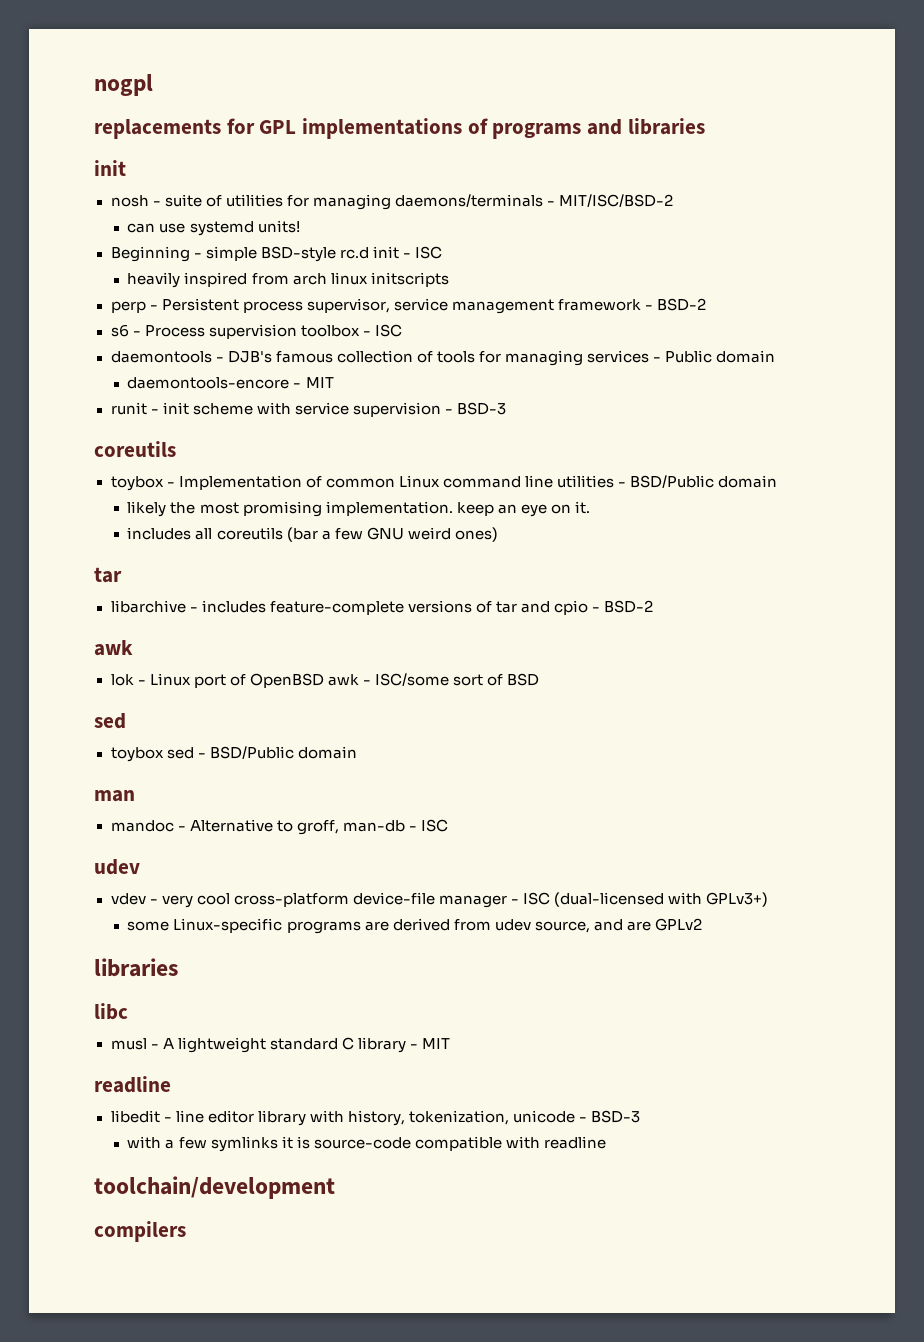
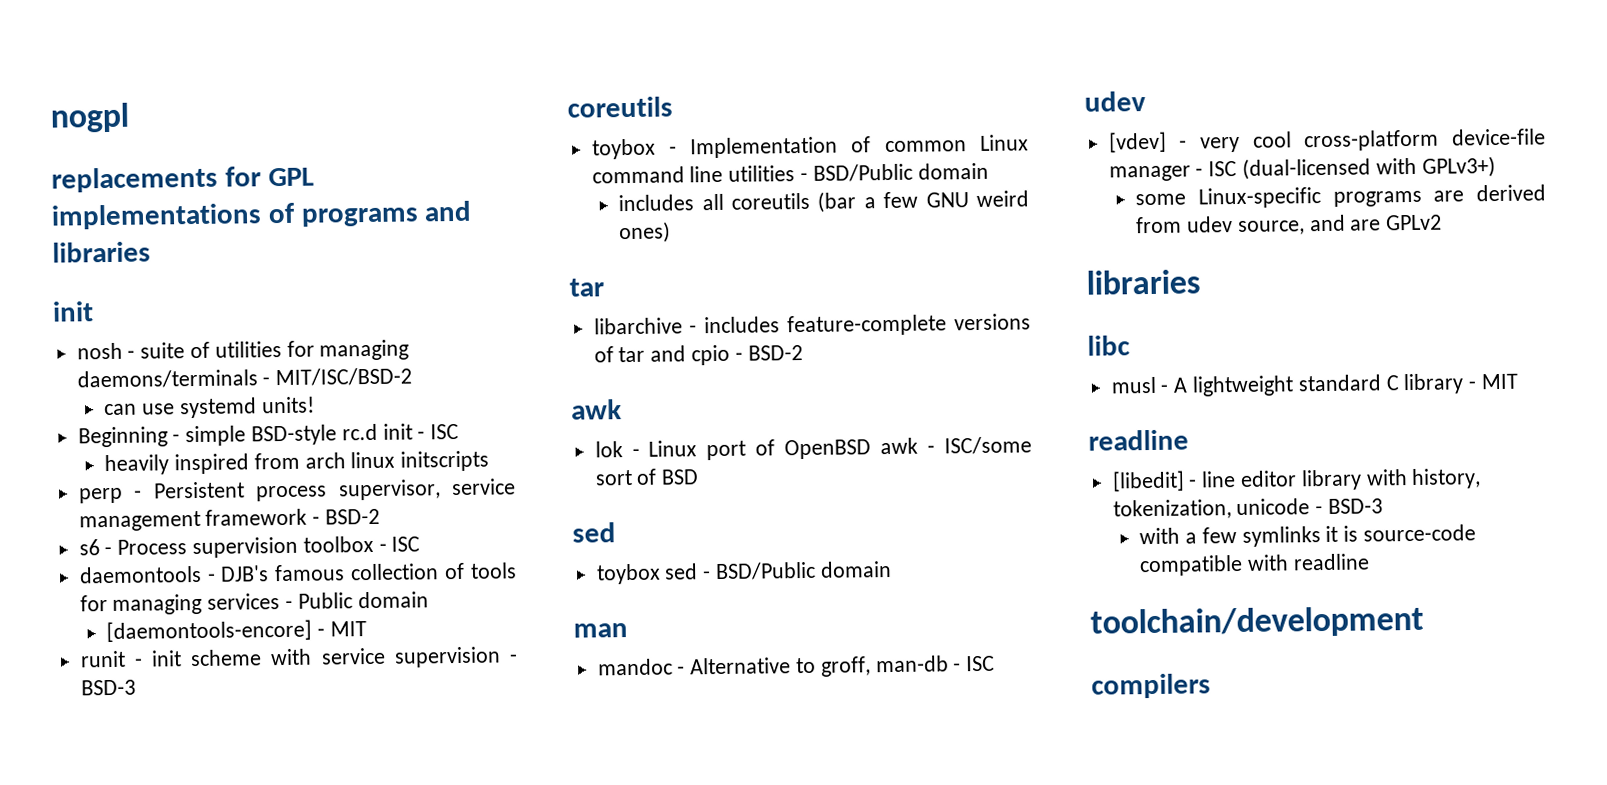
- daemontools-encore - MIT
+ [daemontools-encore] - MIT
- likely the most promising implementation. keep an eye on it.
- vdev - very cool cross-platform device-file manager - ISC (dual-licensed with GPLv3+)
+ [vdev] - very cool cross-platform device-file manager - ISC (dual-licensed with GPLv3+)
- libedit - line editor library with history, tokenization, unicode - BSD-3
+ [libedit] - line editor library with history, tokenization, unicode - BSD-3

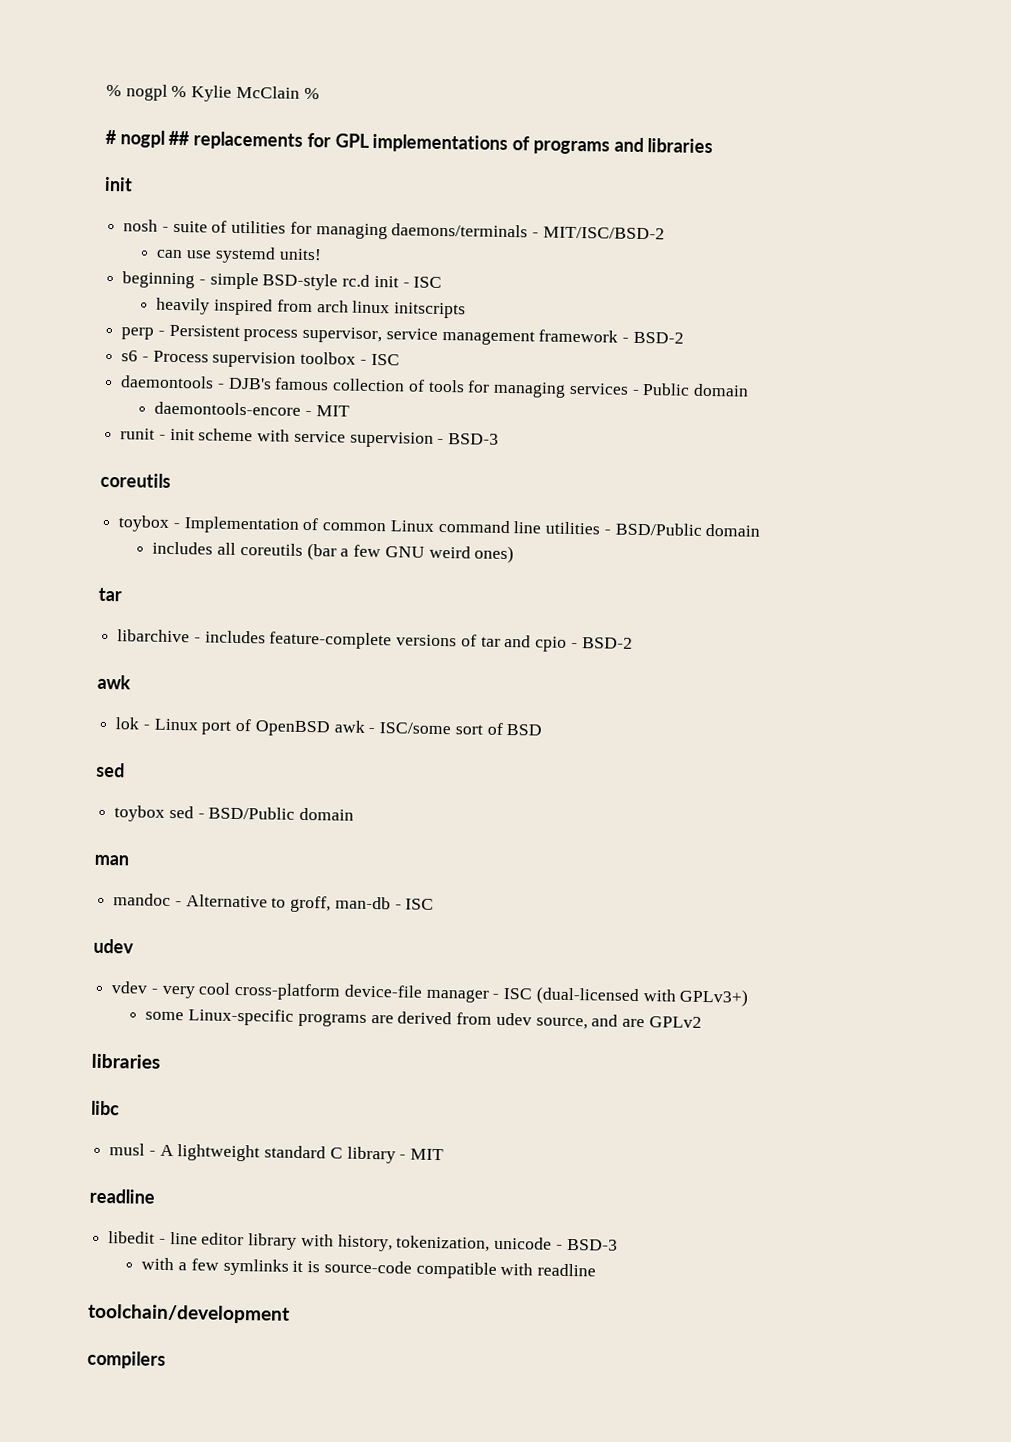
- nogpl
- replacements for GPL implementations of programs and libraries
+ % nogpl % Kylie McClain %
+ # nogpl ## replacements for GPL implementations of programs and libraries
- Beginning - simple BSD-style rc.d init - ISC
+ beginning - simple BSD-style rc.d init - ISC
- [daemontools-encore] - MIT
+ daemontools-encore - MIT
- [vdev] - very cool cross-platform device-file manager - ISC (dual-licensed with GPLv3+)
+ vdev - very cool cross-platform device-file manager - ISC (dual-licensed with GPLv3+)
- [libedit] - line editor library with history, tokenization, unicode - BSD-3
+ libedit - line editor library with history, tokenization, unicode - BSD-3

